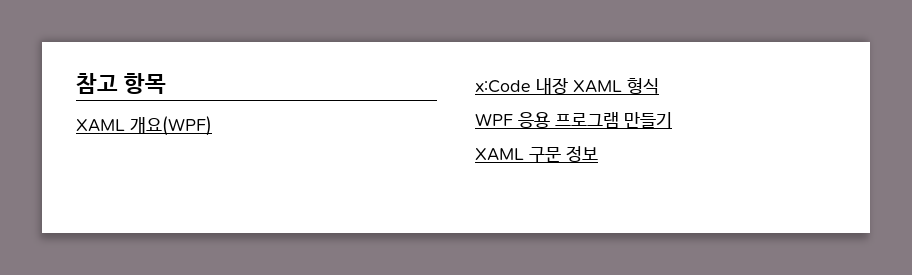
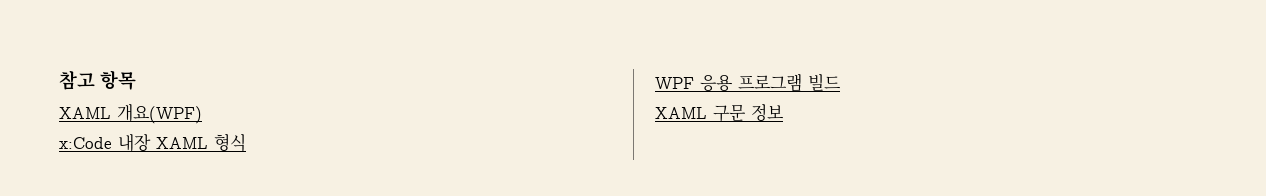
- WPF 응용 프로그램 만들기
+ WPF 응용 프로그램 빌드

